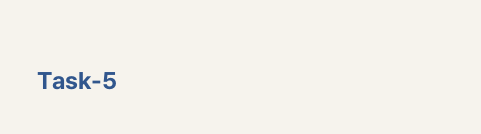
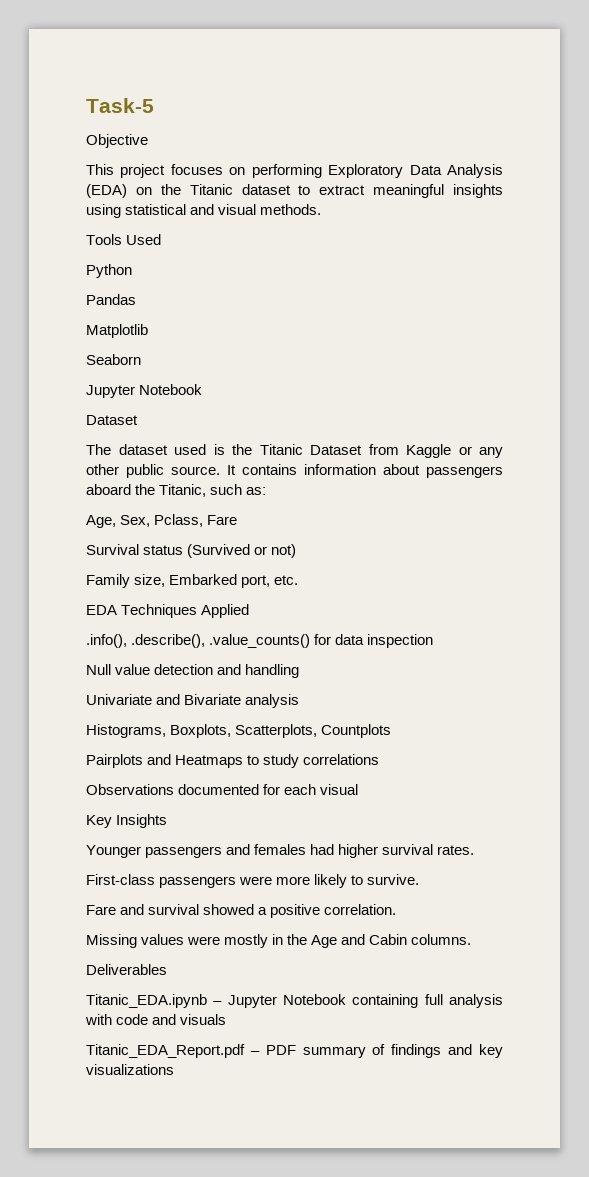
+ Objective
+ This project focuses on performing Exploratory Data Analysis (EDA) on the Titanic dataset to extract meaningful insights using statistical and visual methods.
+ Tools Used
+ Python
+ Pandas
+ Matplotlib
+ Seaborn
+ Jupyter Notebook
+ Dataset
+ The dataset used is the Titanic Dataset from Kaggle or any other public source. It contains information about passengers aboard the Titanic, such as:
+ Age, Sex, Pclass, Fare
+ Survival status (Survived or not)
+ Family size, Embarked port, etc.
+ EDA Techniques Applied
+ .info(), .describe(), .value_counts() for data inspection
+ Null value detection and handling
+ Univariate and Bivariate analysis
+ Histograms, Boxplots, Scatterplots, Countplots
+ Pairplots and Heatmaps to study correlations
+ Observations documented for each visual
+ Key Insights
+ Younger passengers and females had higher survival rates.
+ First-class passengers were more likely to survive.
+ Fare and survival showed a positive correlation.
+ Missing values were mostly in the Age and Cabin columns.
+ Deliverables
+ Titanic_EDA.ipynb – Jupyter Notebook containing full analysis with code and visuals
+ Titanic_EDA_Report.pdf – PDF summary of findings and key visualizations

